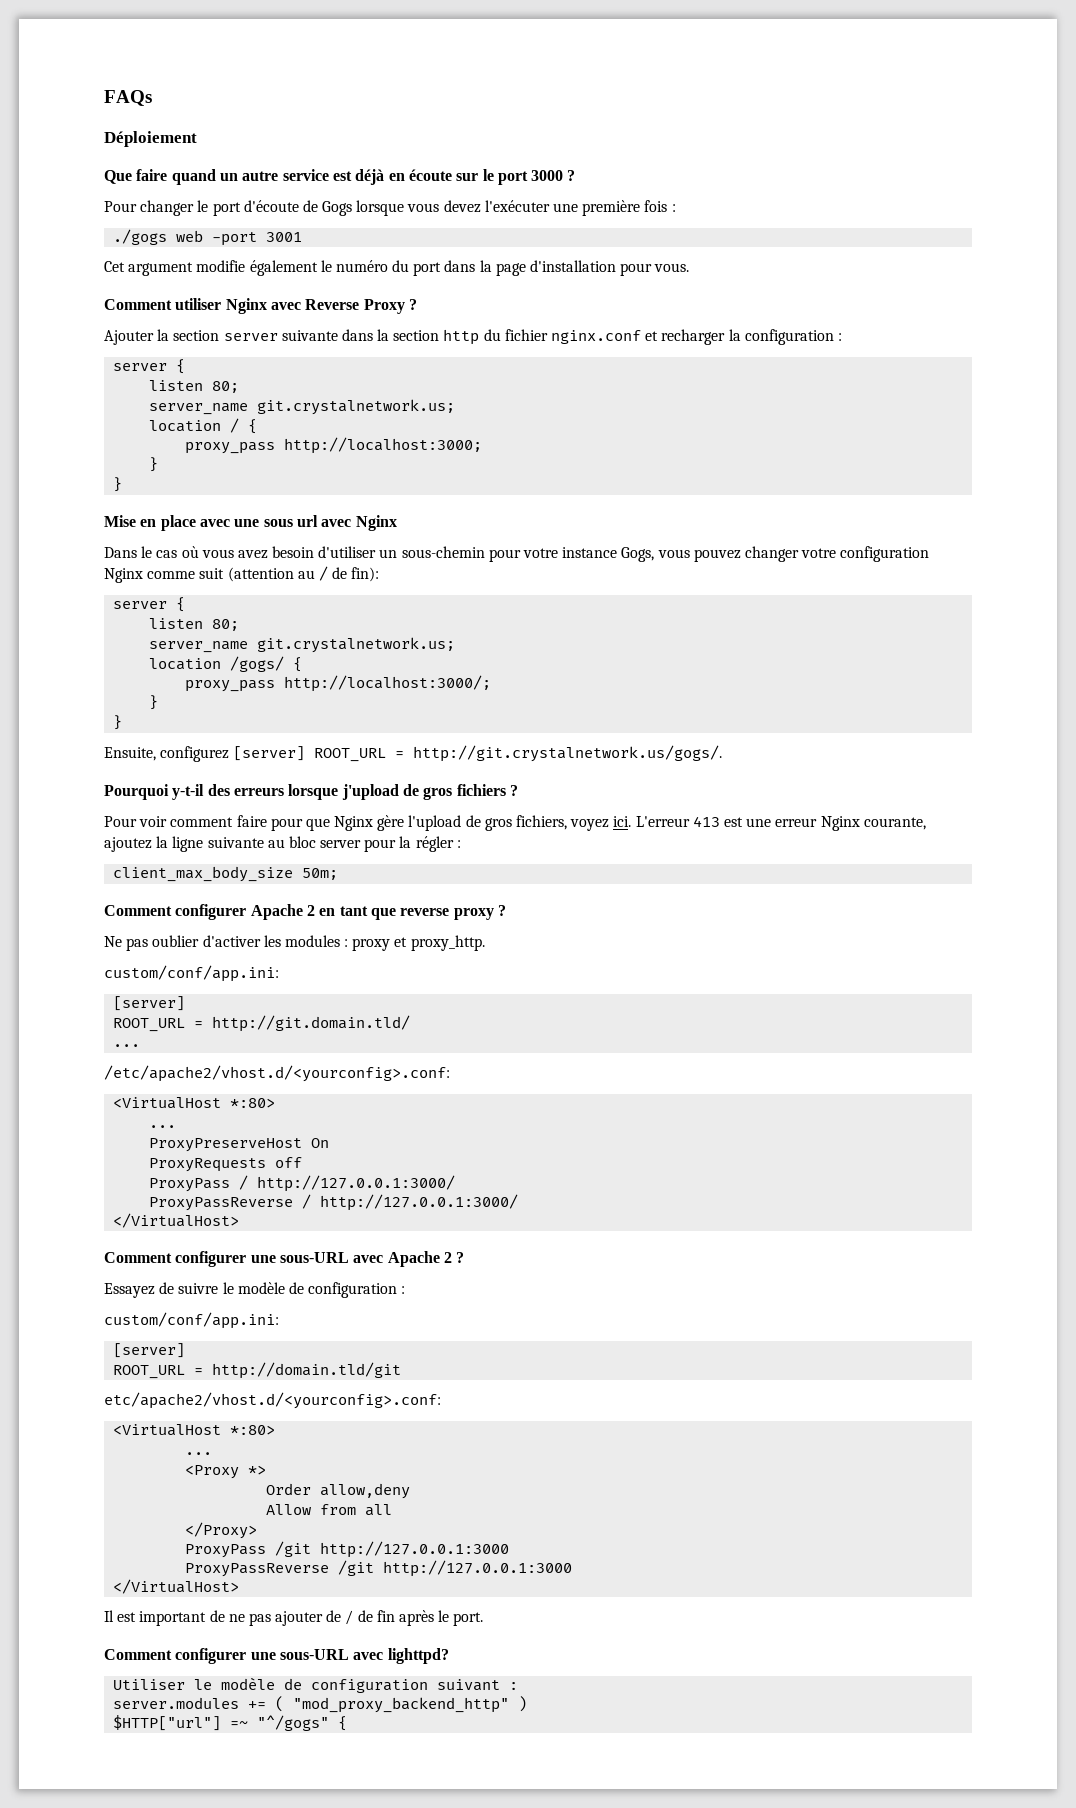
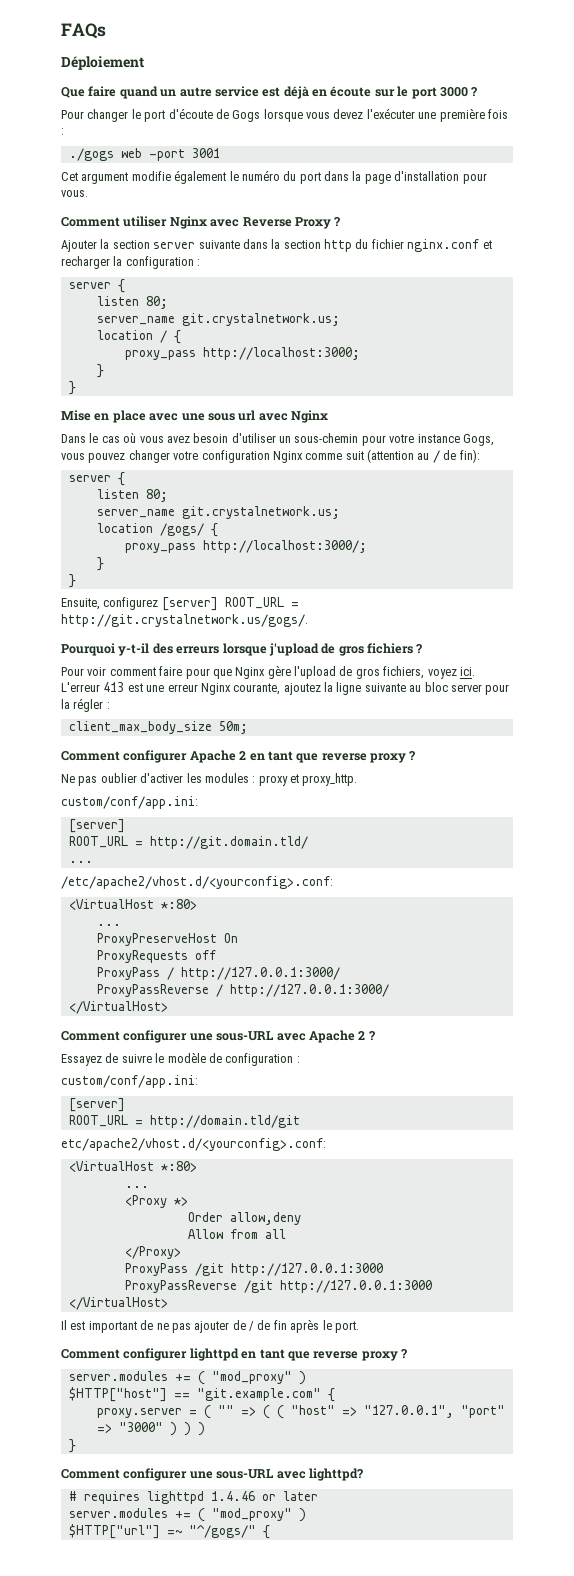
+ Comment configurer lighttpd en tant que reverse proxy ?
+ server.modules += ( "mod_proxy" )
+ $HTTP["host"] == "git.example.com" {
+ proxy.server = ( "" => ( ( "host" => "127.0.0.1", "port" => "3000" ) ) )
+ }
- Utiliser le modèle de configuration suivant :
- server.modules += ( "mod_proxy_backend_http" )
+ # requires lighttpd 1.4.46 or later
+ server.modules += ( "mod_proxy" )
- $HTTP["url"] =~ "^/gogs" {
+ $HTTP["url"] =~ "^/gogs/" {

